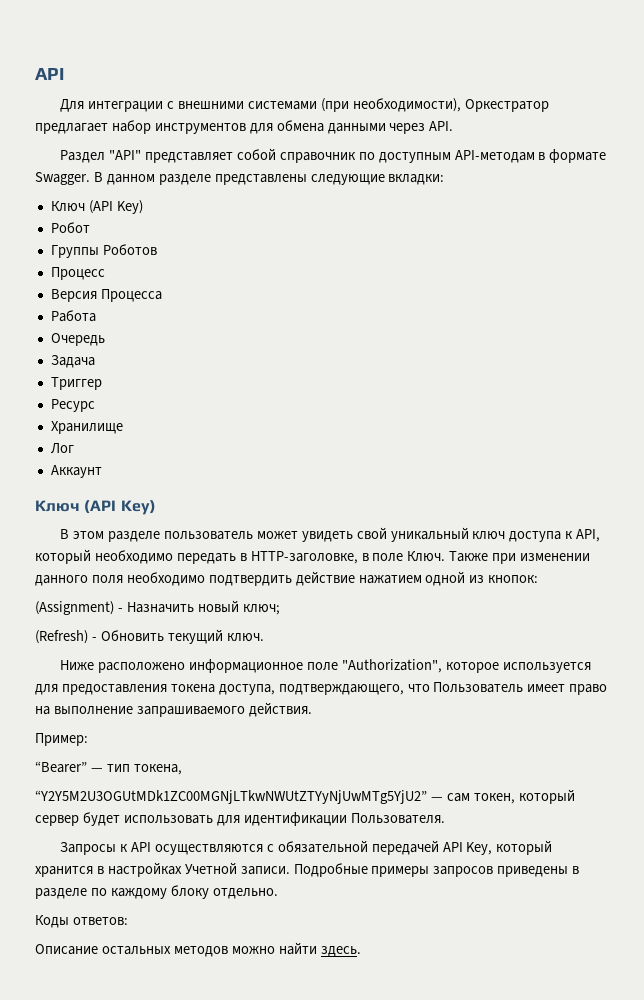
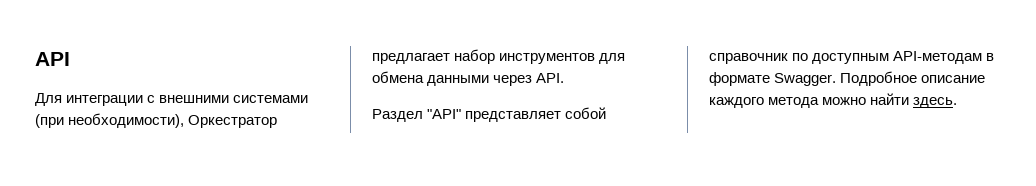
- В данном разделе представлены следующие вкладки:
- Ключ (API Key)
- Робот
- Группы Роботов
- Процесс
- Версия Процесса
- Работа
- Очередь
- Задача
- Триггер
- Ресурс
- Хранилище
- Лог
- Аккаунт
- Ключ (API Key)
- В этом разделе пользователь может увидеть свой уникальный ключ доступа к API, который необходимо передать в HTTP-заголовке, в поле Ключ. Также при изменении данного поля необходимо подтвердить действие нажатием одной из кнопок:
- (Assignment) - Назначить новый ключ;
- (Refresh) - Обновить текущий ключ.
- Ниже расположено информационное поле "Authorization", которое используется для предоставления токена доступа, подтверждающего, что Пользователь имеет право на выполнение запрашиваемого действия.
- Пример:
- “Bearer” — тип токена,
- “Y2Y5M2U3OGUtMDk1ZC00MGNjLTkwNWUtZTYyNjUwMTg5YjU2” — сам токен, который сервер будет использовать для идентификации Пользователя.
- Запросы к API осуществляются с обязательной передачей API Key, который хранится в настройках Учетной записи. Подробные примеры запросов приведены в разделе по каждому блоку отдельно.
- Коды ответов:
- Описание остальных методов можно найти здесь.
+ Подробное описание каждого метода можно найти здесь.

